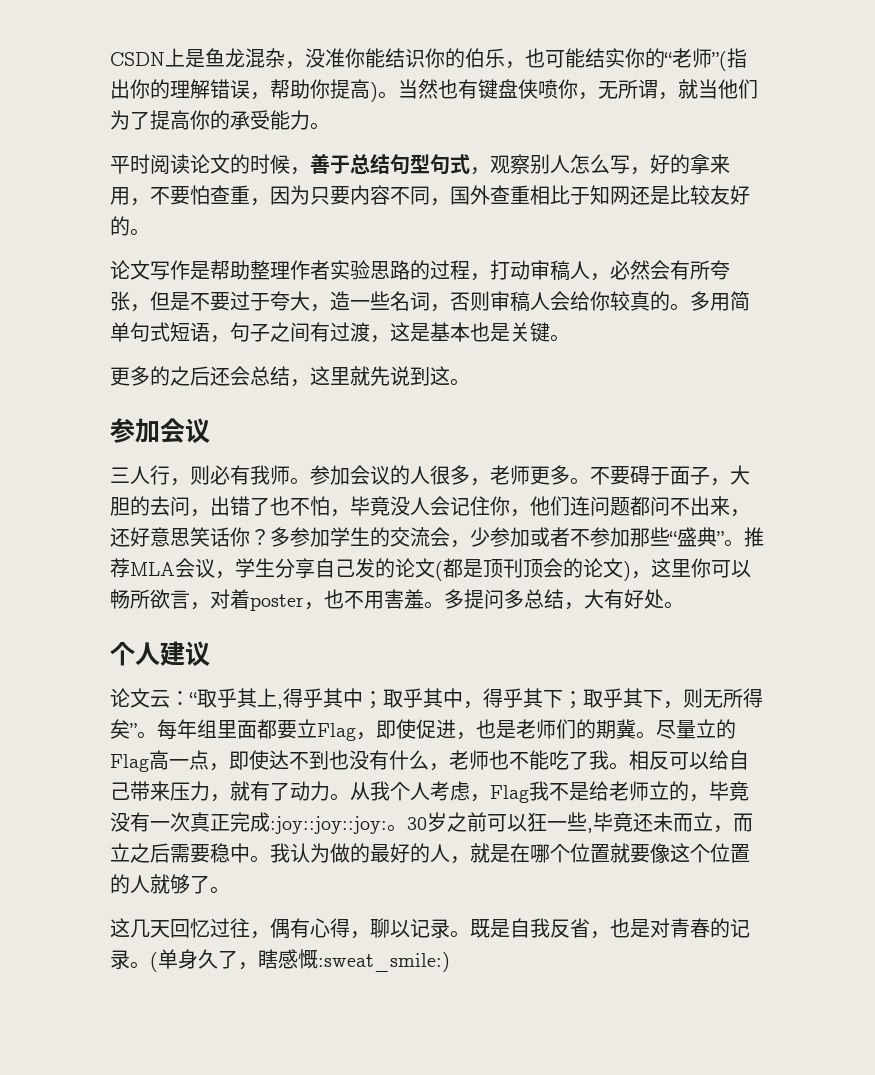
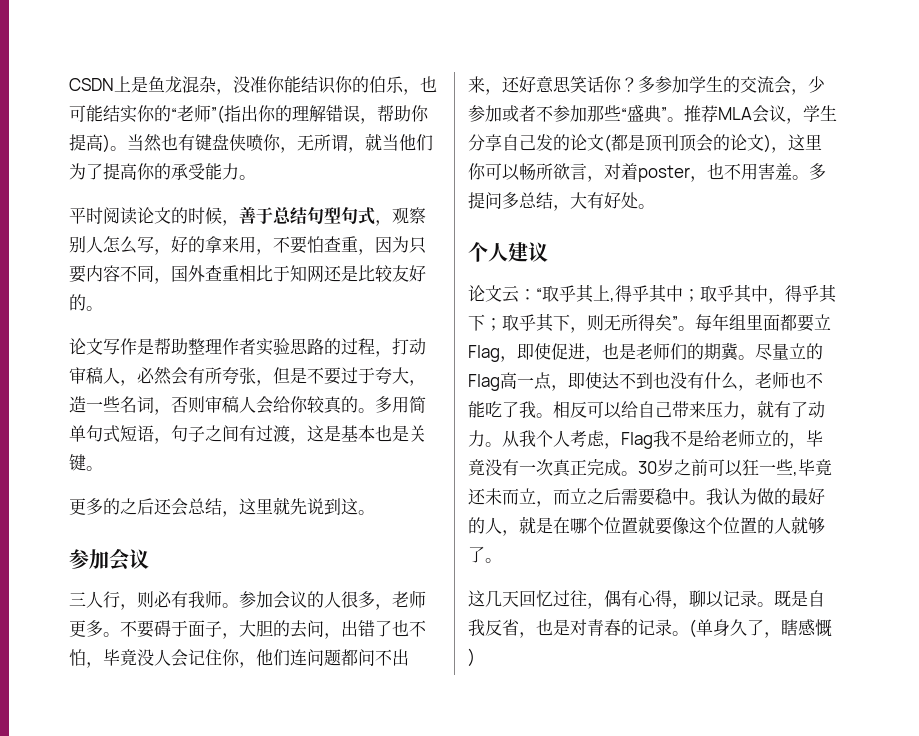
- 从我个人考虑，Flag我不是给老师立的，毕竟没有一次真正完成:joy::joy::joy:。
+ 从我个人考虑，Flag我不是给老师立的，毕竟没有一次真正完成。
- (单身久了，瞎感慨:sweat_smile:)
+ (单身久了，瞎感慨)

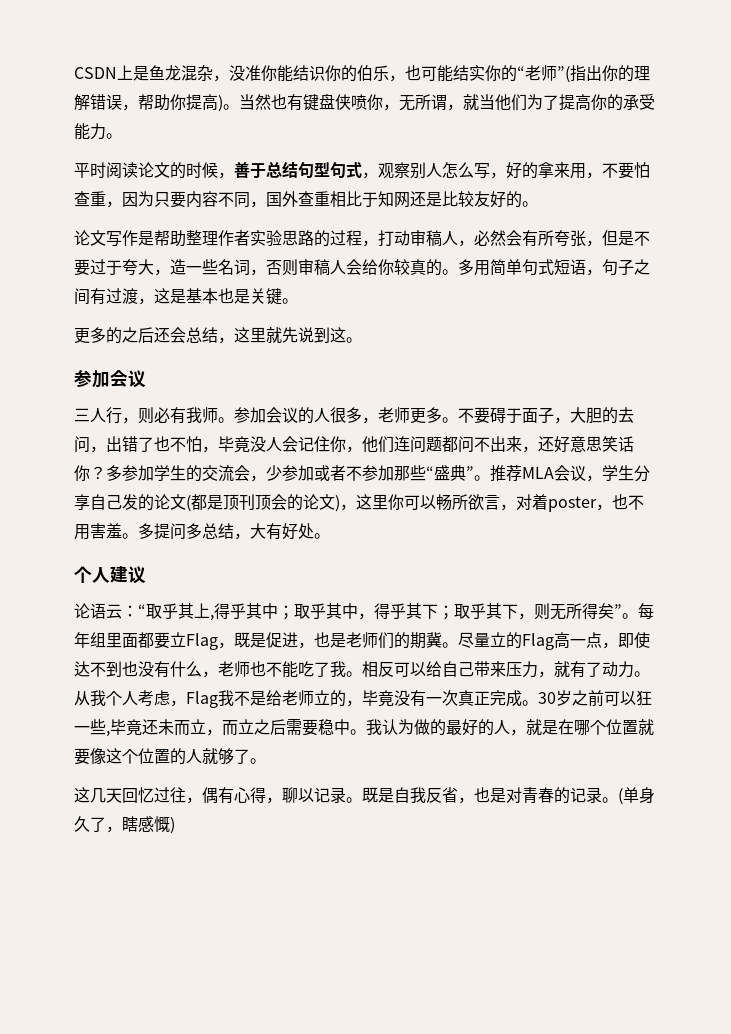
- 论文云：“取乎其上,得乎其中；取乎其中，得乎其下；取乎其下，则无所得矣”。
+ 论语云：“取乎其上,得乎其中；取乎其中，得乎其下；取乎其下，则无所得矣”。
- 每年组里面都要立Flag，即使促进，也是老师们的期冀。
+ 每年组里面都要立Flag，既是促进，也是老师们的期冀。

